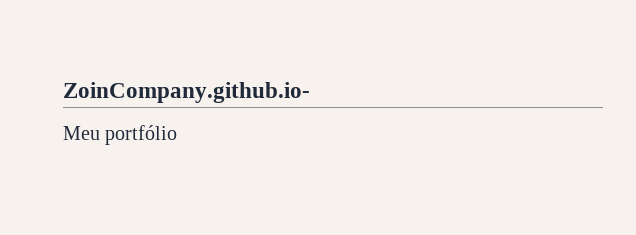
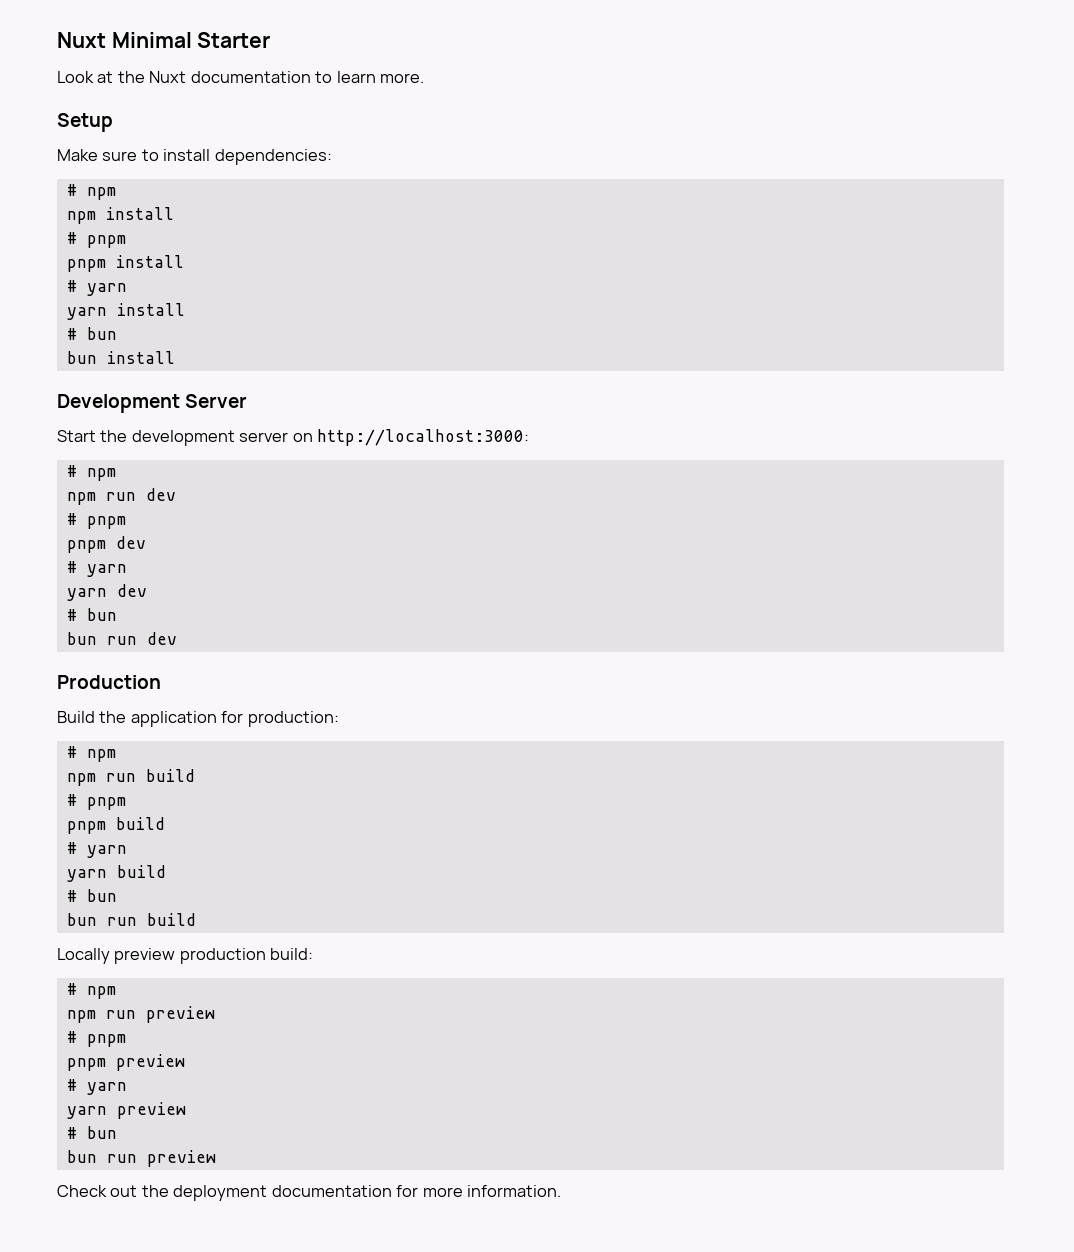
- ZoinCompany.github.io-
- Meu portfólio
+ Nuxt Minimal Starter
+ Look at the Nuxt documentation to learn more.
+ Setup
+ Make sure to install dependencies:
+ # npm
+ npm install
+ # pnpm
+ pnpm install
+ # yarn
+ yarn install
+ # bun
+ bun install
+ Development Server
+ Start the development server on http://localhost:3000:
+ # npm
+ npm run dev
+ # pnpm
+ pnpm dev
+ # yarn
+ yarn dev
+ # bun
+ bun run dev
+ Production
+ Build the application for production:
+ # npm
+ npm run build
+ # pnpm
+ pnpm build
+ # yarn
+ yarn build
+ # bun
+ bun run build
+ Locally preview production build:
+ # npm
+ npm run preview
+ # pnpm
+ pnpm preview
+ # yarn
+ yarn preview
+ # bun
+ bun run preview
+ Check out the deployment documentation for more information.

